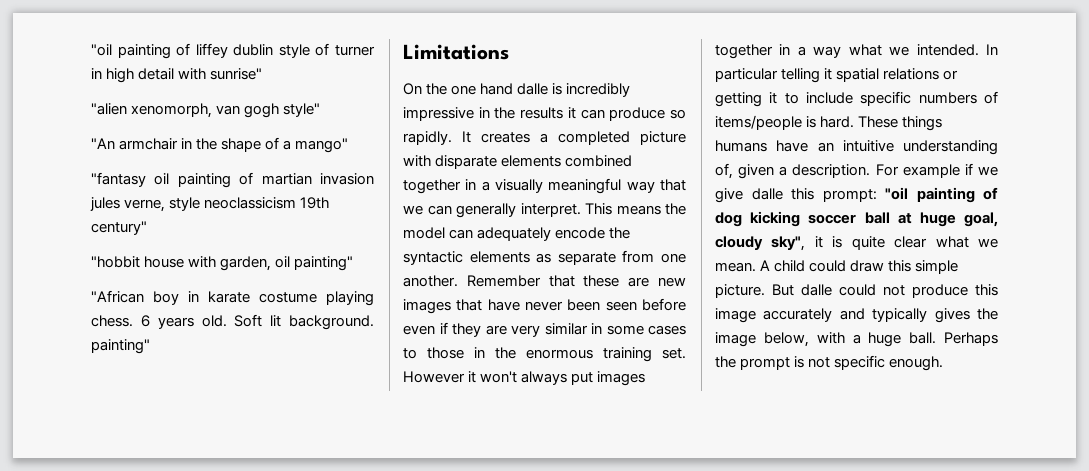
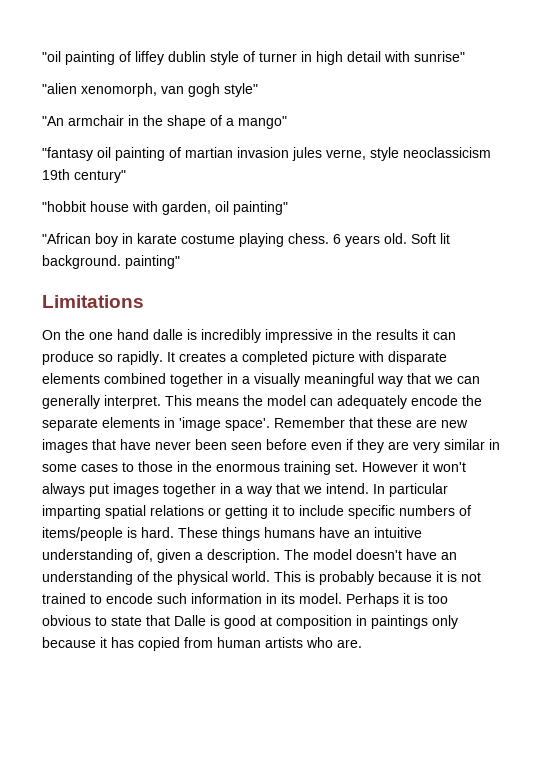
- This means the model can adequately encode the syntactic elements as separate from one another.
+ This means the model can adequately encode the separate elements in 'image space'.
- However it won't always put images together in a way what we intended. In particular telling it spatial relations or getting it to include specific numbers of items/people is hard.
+ However it won't always put images together in a way that we intend. In particular imparting spatial relations or getting it to include specific numbers of items/people is hard.
- For example if we give dalle this prompt: "oil painting of dog kicking soccer ball at huge goal, cloudy sky", it is quite clear what we mean. A child could draw this simple picture. But dalle could not produce this image accurately and typically gives the image below, with a huge ball. Perhaps the prompt is not specific enough.
+ The model doesn't have an understanding of the physical world. This is probably because it is not trained to encode such information in its model. Perhaps it is too obvious to state that Dalle is good at composition in paintings only because it has copied from human artists who are.

